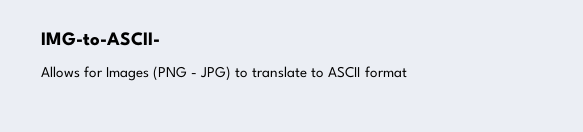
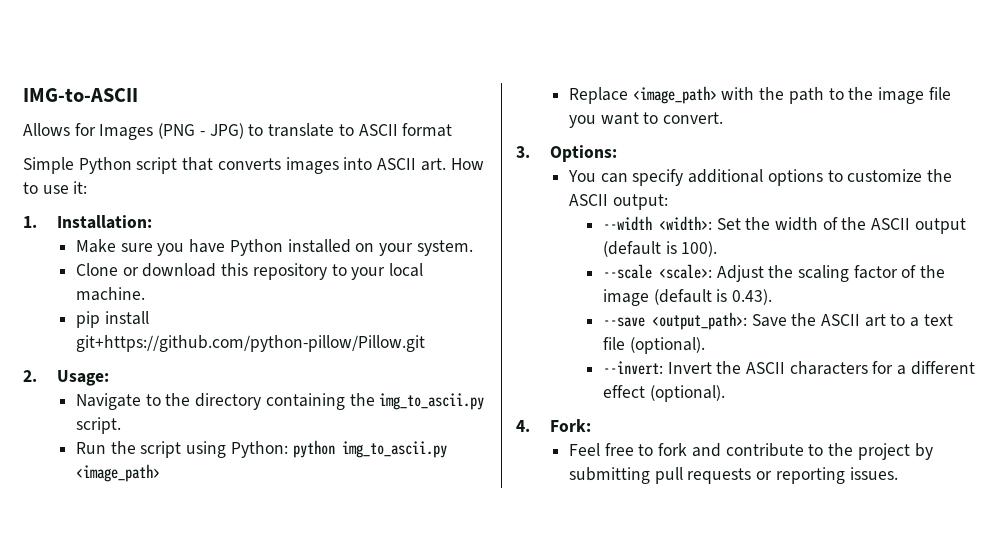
- IMG-to-ASCII-
+ IMG-to-ASCII
+ Simple Python script that converts images into ASCII art. How to use it:
+ 1. Installation:
+ Make sure you have Python installed on your system.
+ Clone or download this repository to your local machine.
+ pip install git+https://github.com/python-pillow/Pillow.git
+ 2. Usage:
+ Navigate to the directory containing the img_to_ascii.py script.
+ Run the script using Python: python img_to_ascii.py <image_path>
+ Replace <image_path> with the path to the image file you want to convert.
+ 3. Options:
+ You can specify additional options to customize the ASCII output:
+ --width <width>: Set the width of the ASCII output (default is 100).
+ --scale <scale>: Adjust the scaling factor of the image (default is 0.43).
+ --save <output_path>: Save the ASCII art to a text file (optional).
+ --invert: Invert the ASCII characters for a different effect (optional).
+ 4. Fork:
+ Feel free to fork and contribute to the project by submitting pull requests or reporting issues.

